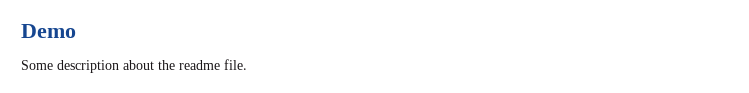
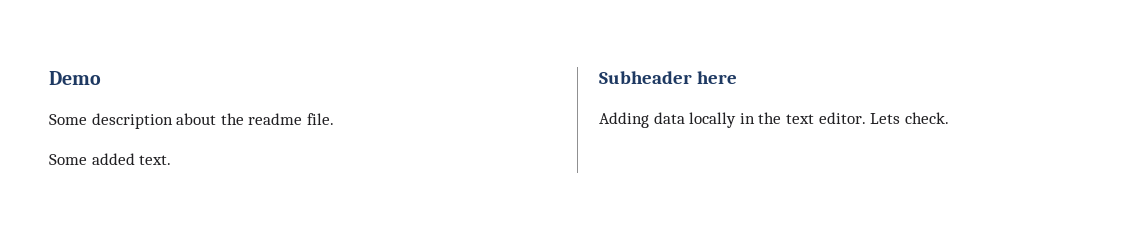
+ Some added text.
+ Subheader here
+ Adding data locally in the text editor. Lets check.

